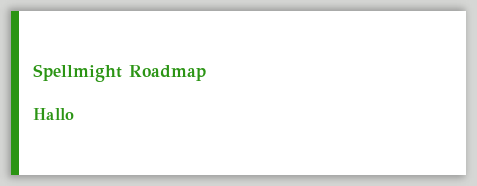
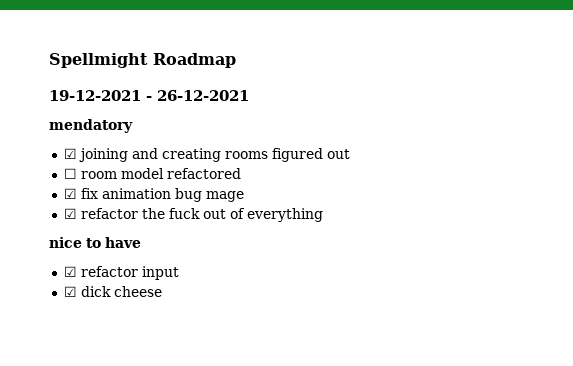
- Hallo
+ 19-12-2021 - 26-12-2021
+ mendatory
+ ☑ joining and creating rooms figured out
+ ☐ room model refactored
+ ☑ fix animation bug mage
+ ☑ refactor the fuck out of everything
+ nice to have
+ ☑ refactor input
+ ☑ dick cheese

